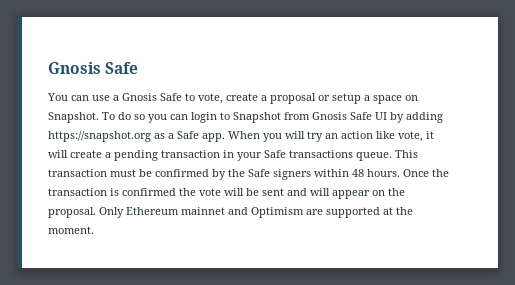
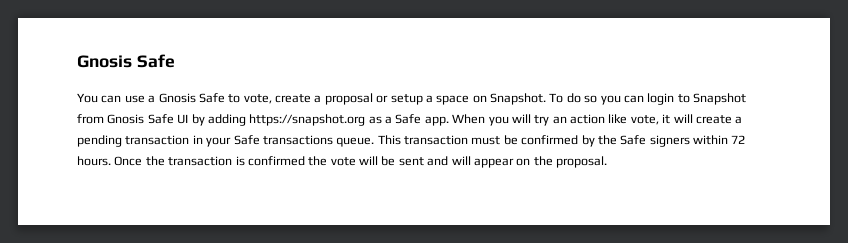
- This transaction must be confirmed by the Safe signers within 48 hours.
+ This transaction must be confirmed by the Safe signers within 72 hours.
- Only Ethereum mainnet and Optimism are supported at the moment.

